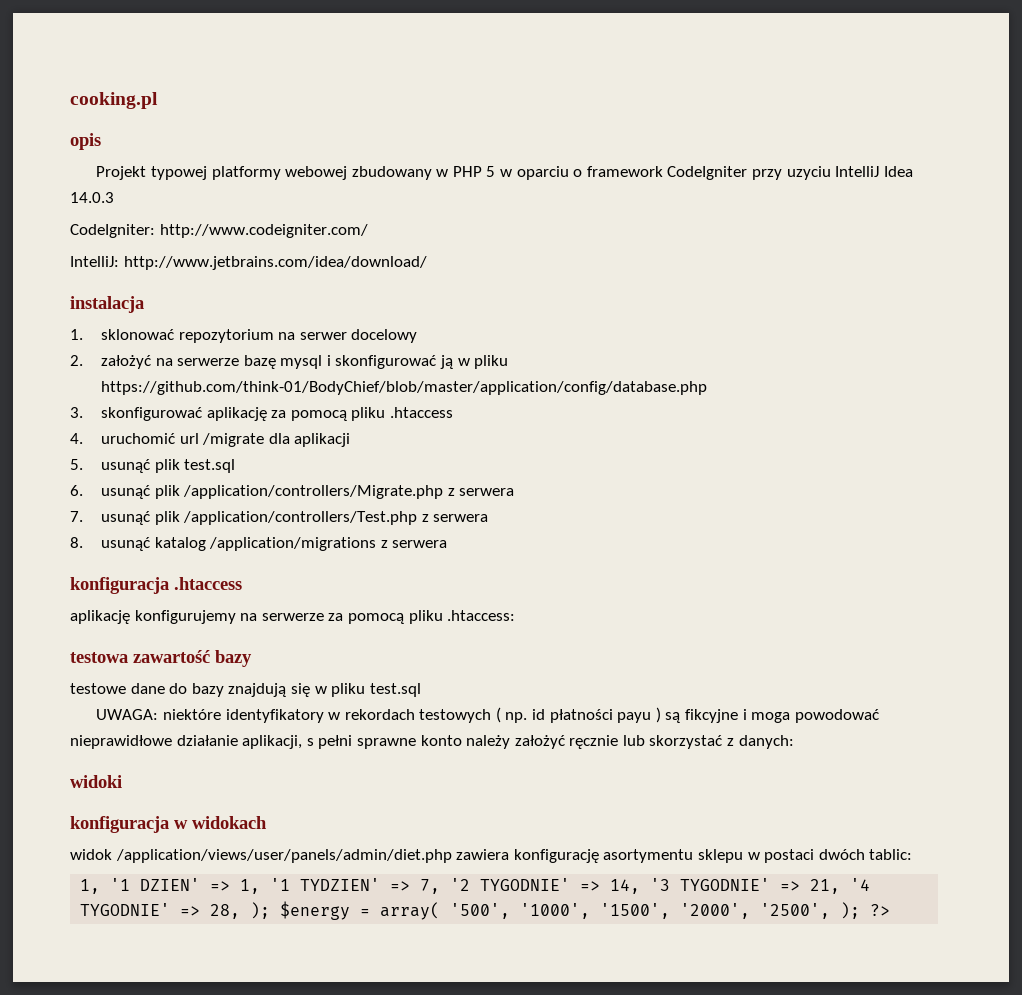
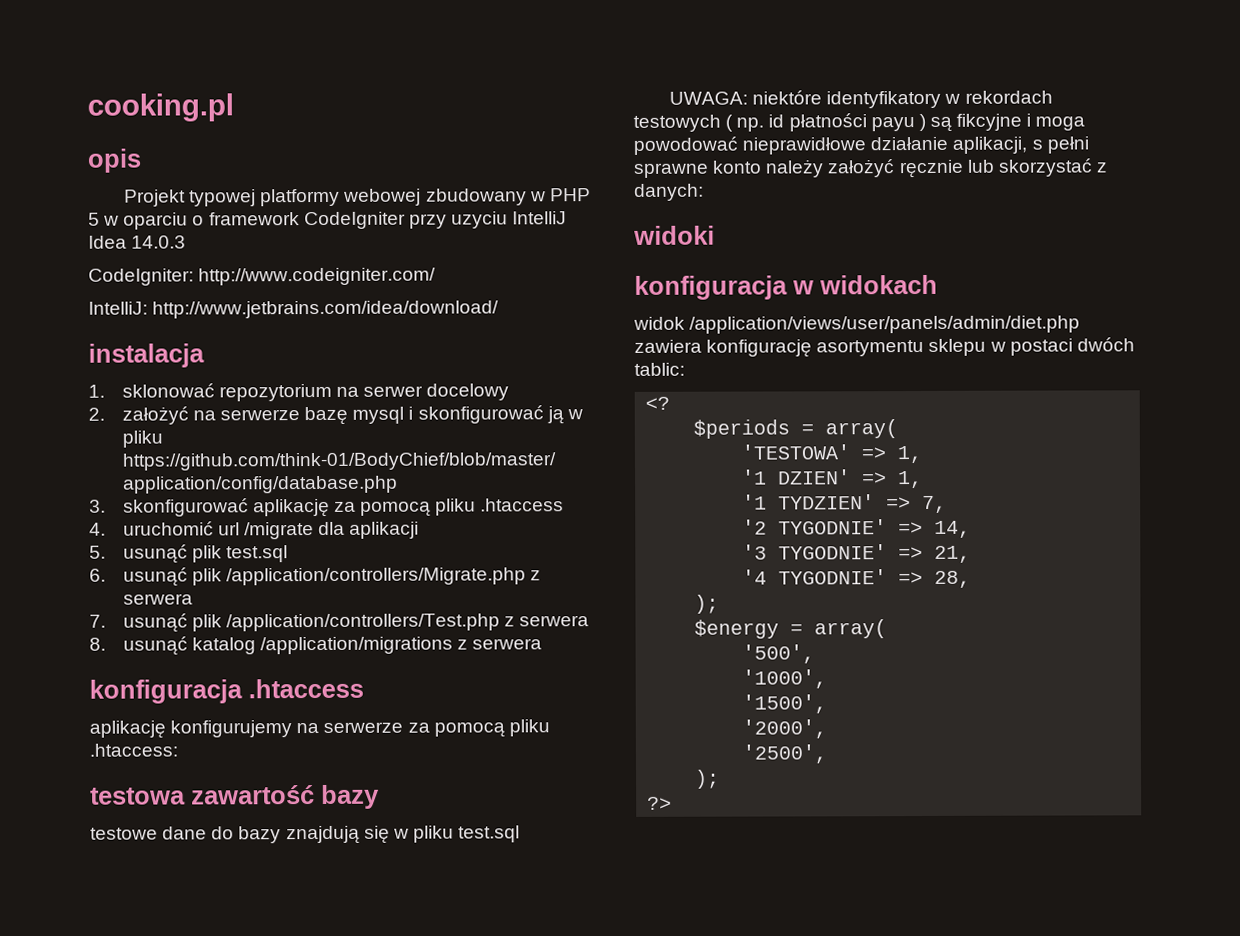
- 1, '1 DZIEN' => 1, '1 TYDZIEN' => 7, '2 TYGODNIE' => 14, '3 TYGODNIE' => 21, '4 TYGODNIE' => 28, ); $energy = array( '500', '1000', '1500', '2000', '2500', ); ?>
+ <?
+ $periods = array(
+ 'TESTOWA' => 1,
+ '1 DZIEN' => 1,
+ '1 TYDZIEN' => 7,
+ '2 TYGODNIE' => 14,
+ '3 TYGODNIE' => 21,
+ '4 TYGODNIE' => 28,
+ );
+ $energy = array(
+ '500',
+ '1000',
+ '1500',
+ '2000',
+ '2500',
+ );
+ ?>

